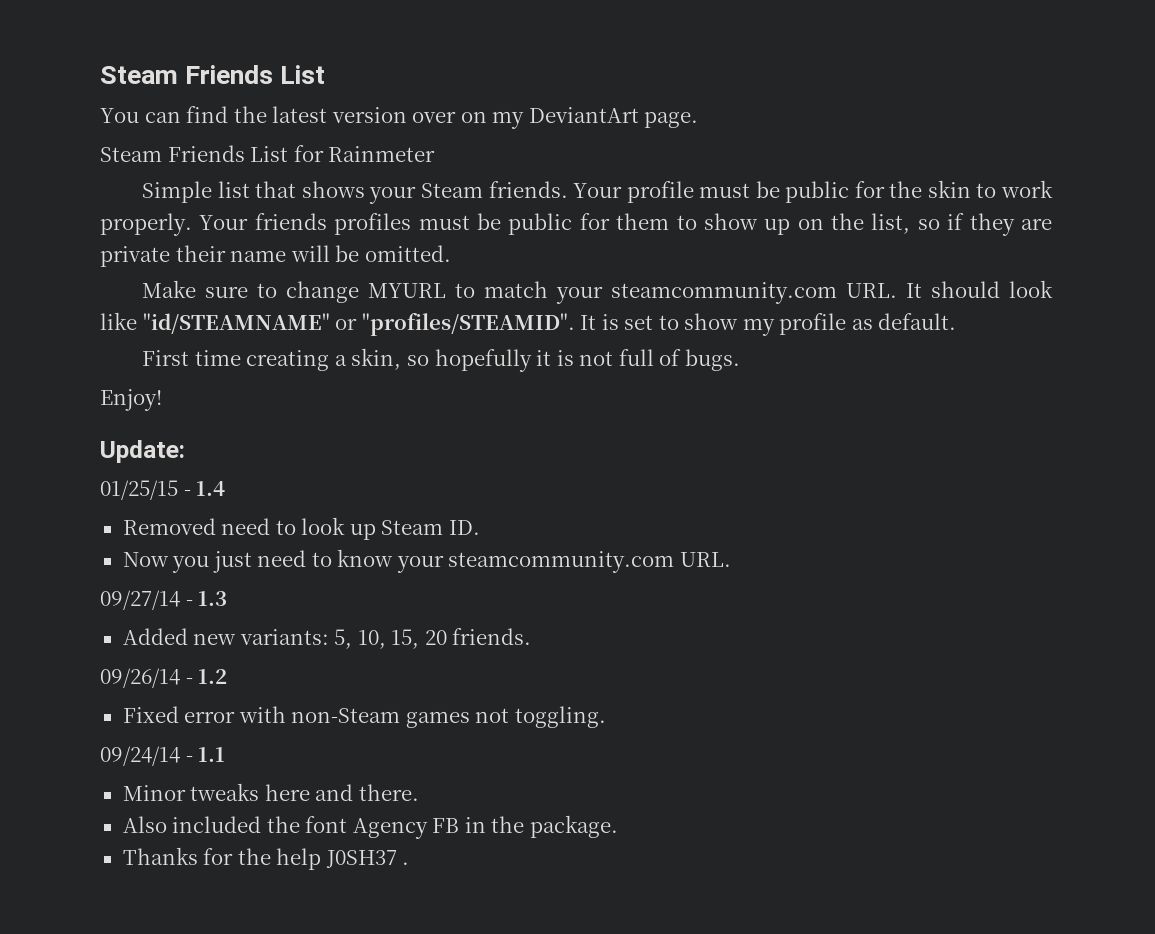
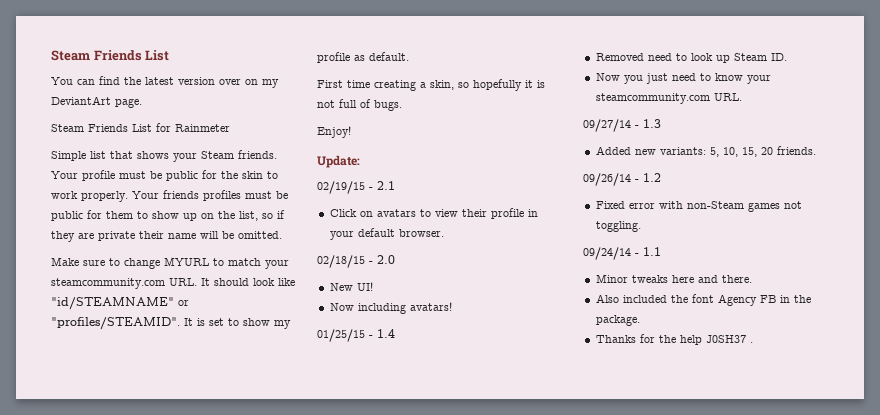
+ 02/19/15 - 2.1
+ Click on avatars to view their profile in your default browser.
+ 02/18/15 - 2.0
+ New UI!
+ Now including avatars!

